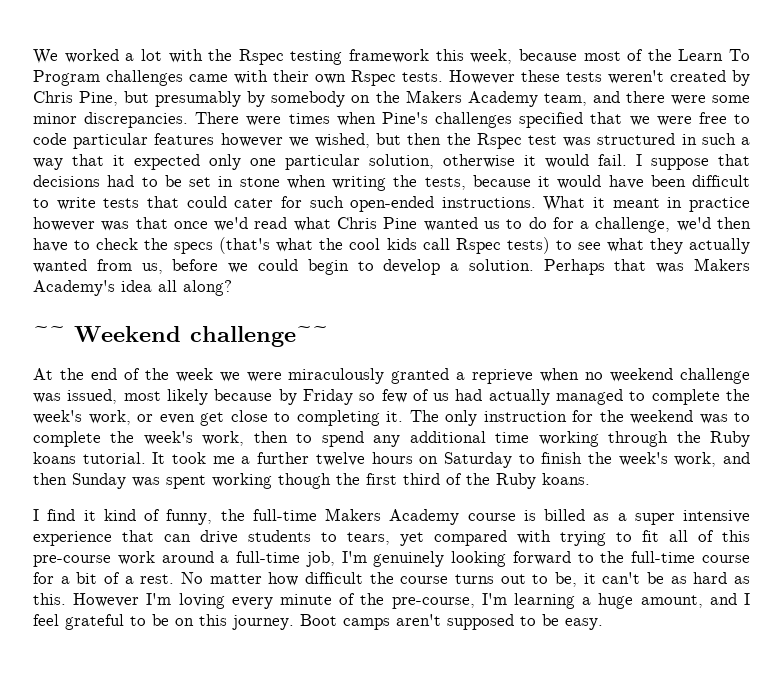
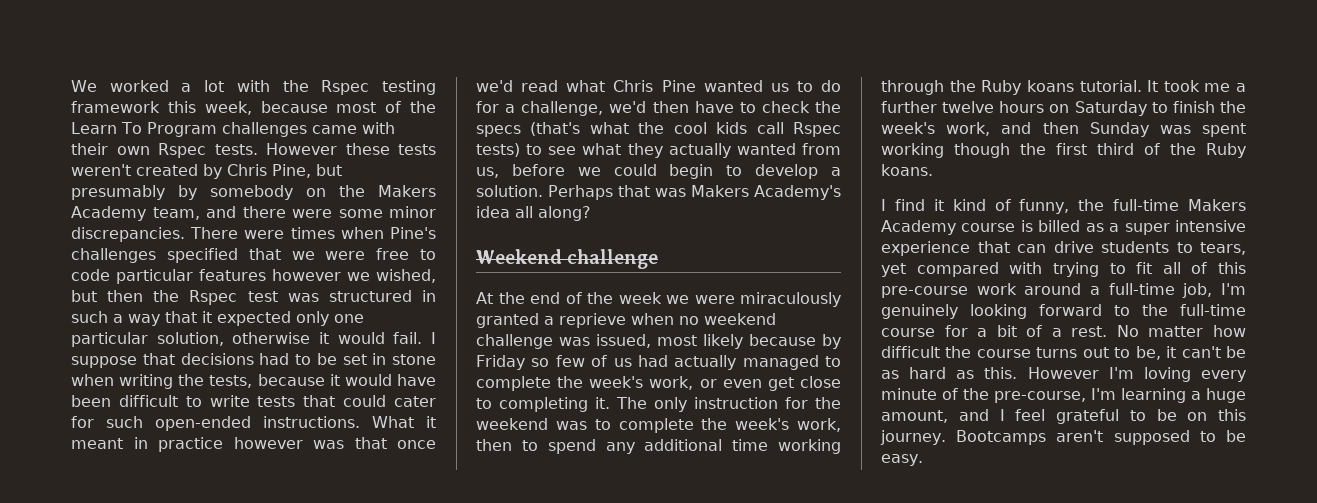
- ~~ Weekend challenge~~
+ Weekend challenge
- Boot camps aren't supposed to be easy.
+ Bootcamps aren't supposed to be easy.

